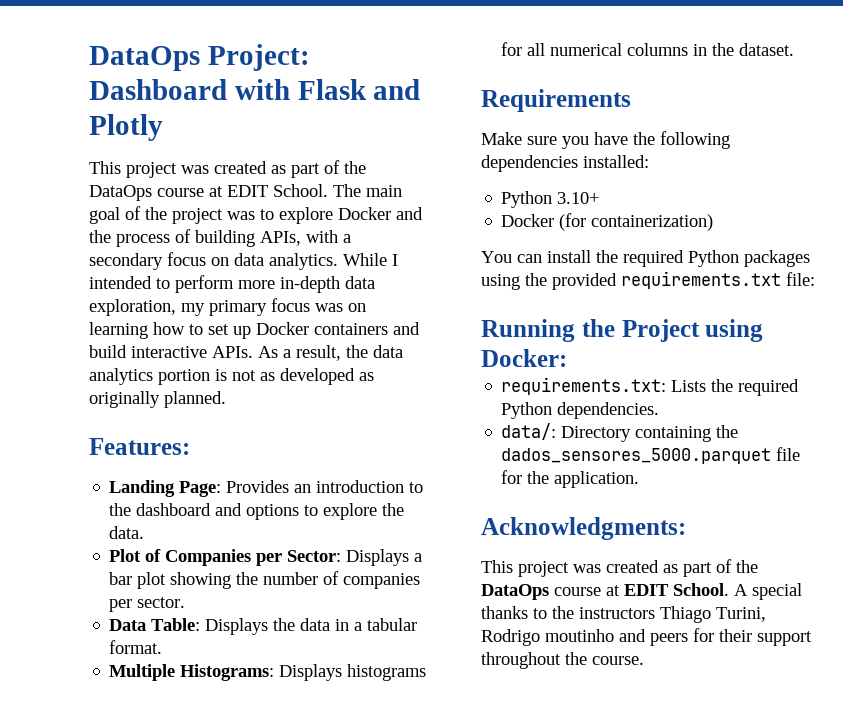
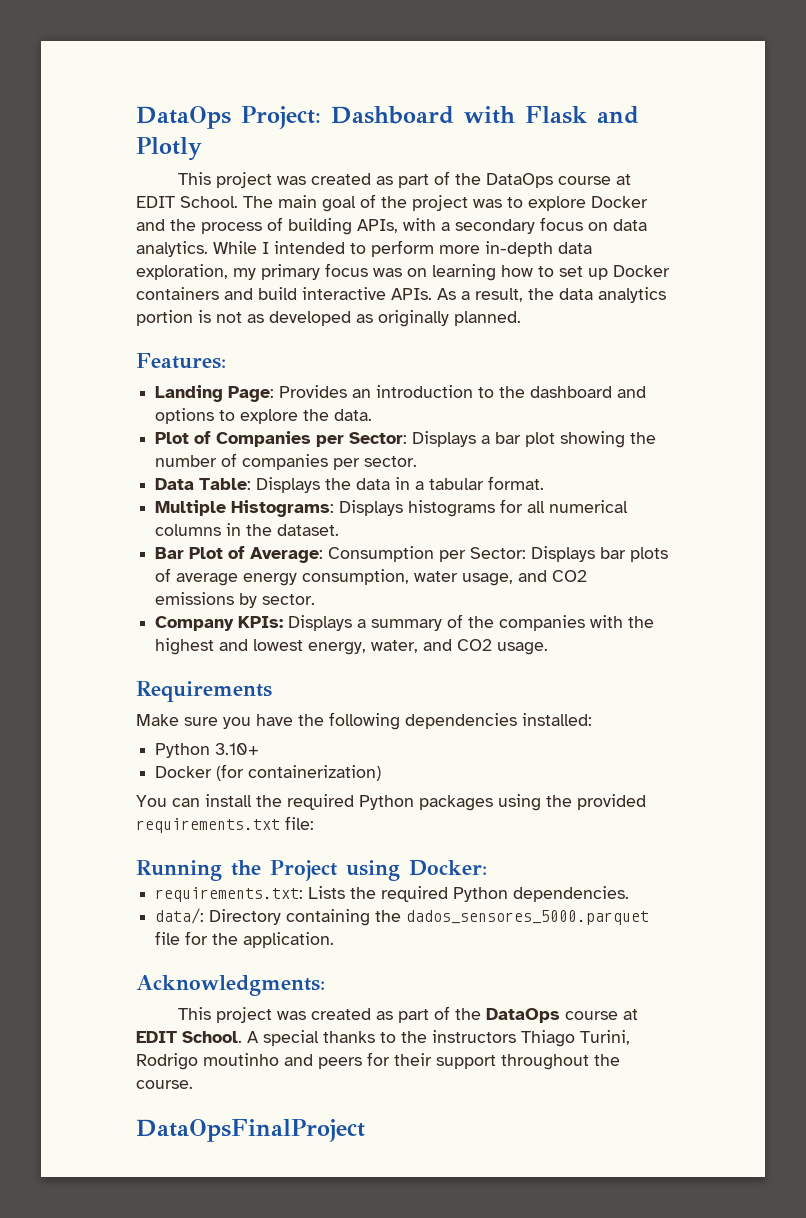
+ Bar Plot of Average: Consumption per Sector: Displays bar plots of average energy consumption, water usage, and CO2 emissions by sector.
+ Company KPIs: Displays a summary of the companies with the highest and lowest energy, water, and CO2 usage.
+ DataOpsFinalProject

